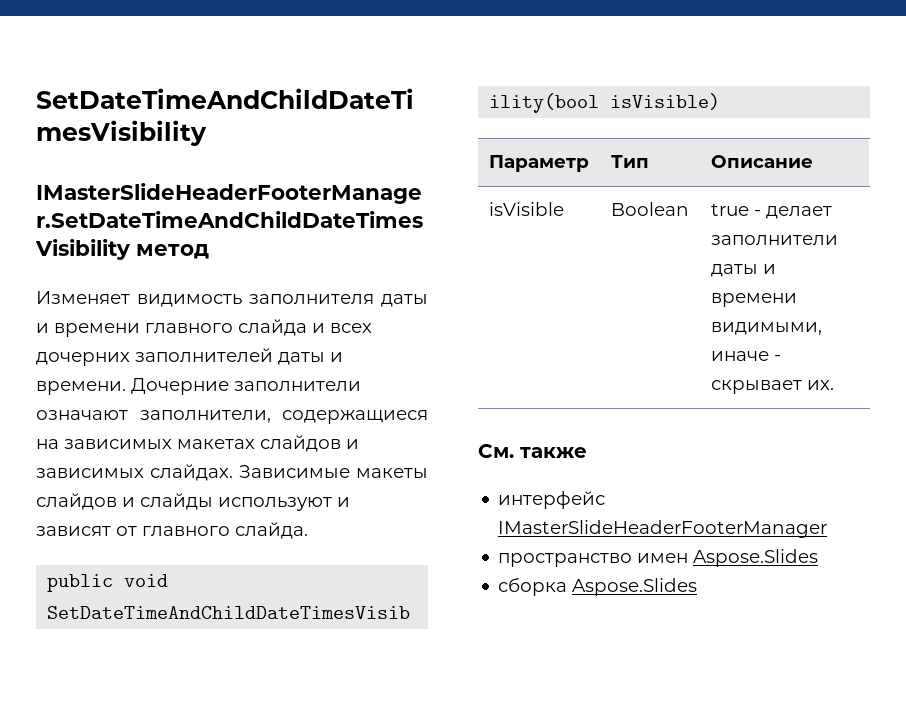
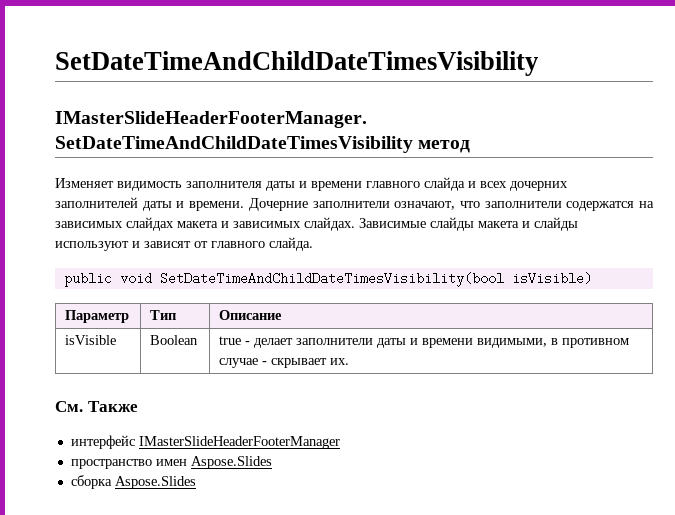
- Дочерние заполнители означают заполнители, содержащиеся на зависимых макетах слайдов и зависимых слайдах.
+ Дочерние заполнители означают, что заполнители содержатся на зависимых слайдах макета и зависимых слайдах.
- Зависимые макеты слайдов и слайды используют и зависят от главного слайда.
+ Зависимые слайды макета и слайды используют и зависят от главного слайда.
- isVisible | Boolean | true - делает заполнители даты и времени видимыми, иначе - скрывает их.
+ isVisible | Boolean | true - делает заполнители даты и времени видимыми, в противном случае - скрывает их.
- См. также
+ См. Также

